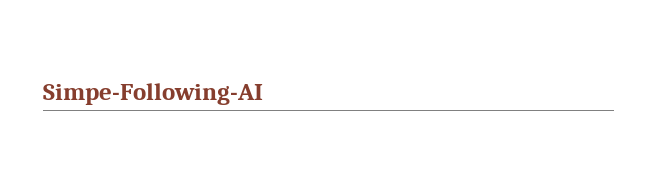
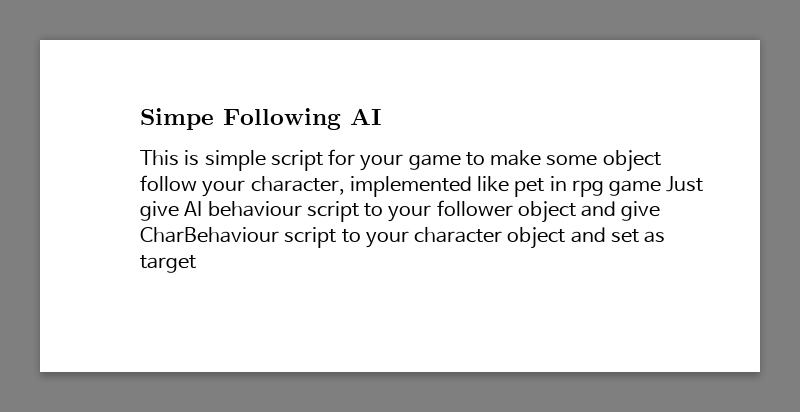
- Simpe-Following-AI
+ Simpe Following AI
+ This is simple script for your game to make some object follow your character, implemented like pet in rpg game Just give AI behaviour script to your follower object and give CharBehaviour script to your character object and set as target

